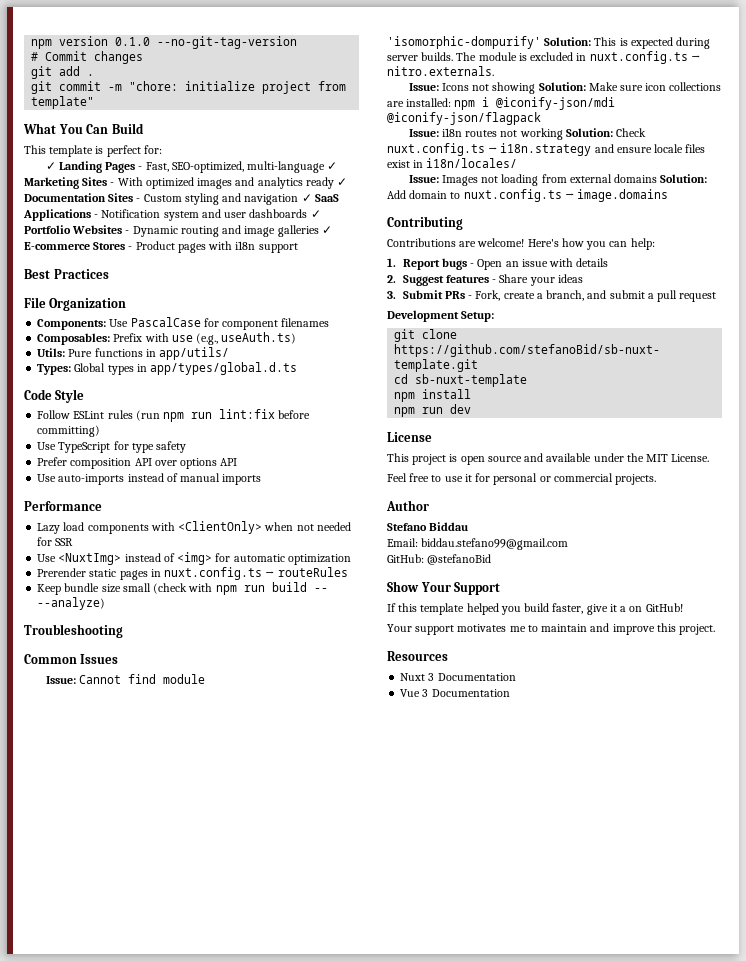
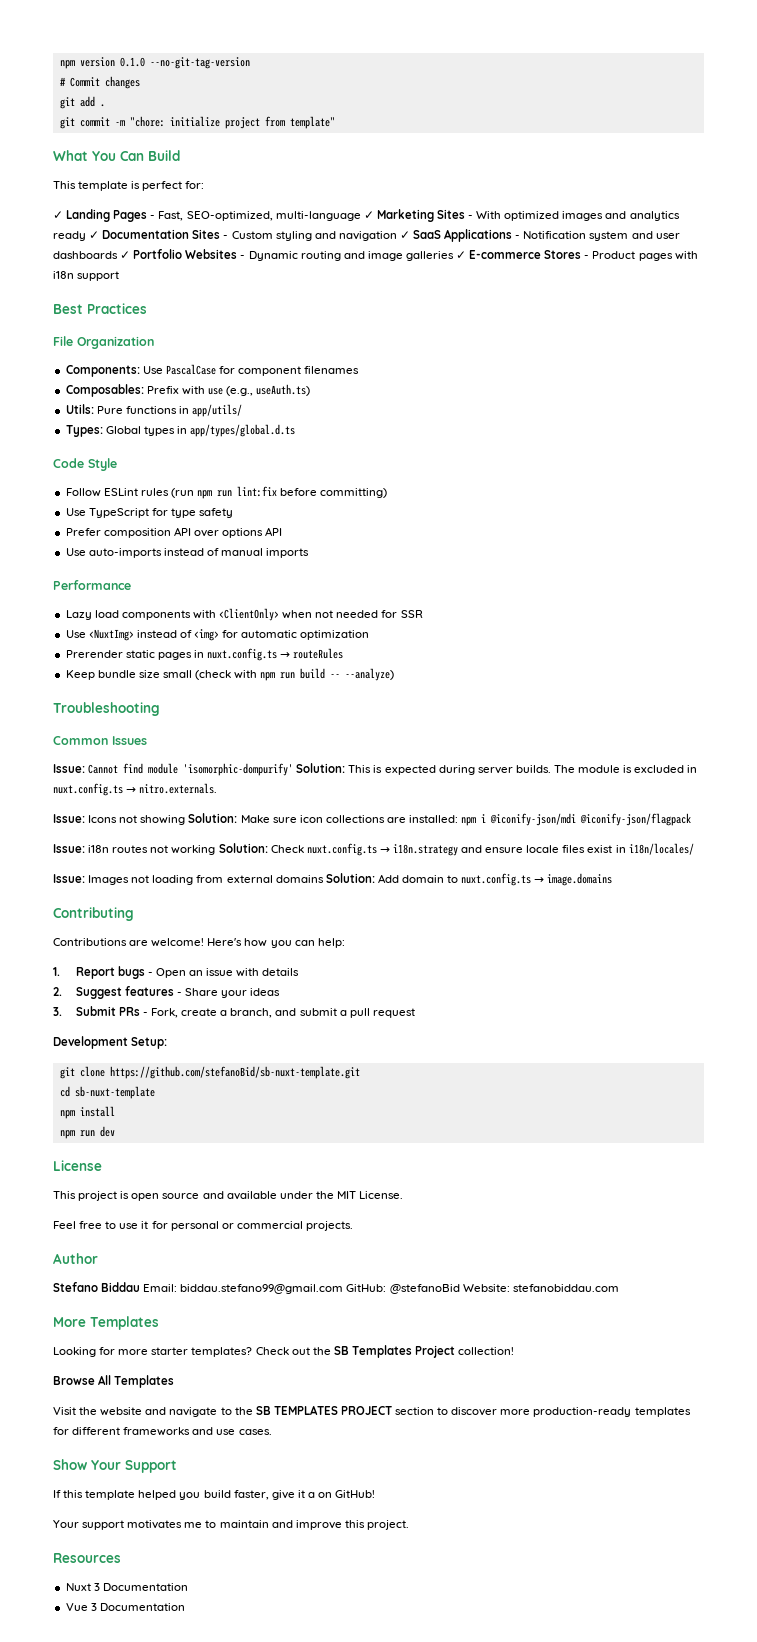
- Stefano Biddau
- Email: biddau.stefano99@gmail.com
- GitHub: @stefanoBid
+ Stefano Biddau Email: biddau.stefano99@gmail.com GitHub: @stefanoBid Website: stefanobiddau.com
+ More Templates
+ Looking for more starter templates? Check out the SB Templates Project collection!
+ Browse All Templates
+ Visit the website and navigate to the SB TEMPLATES PROJECT section to discover more production-ready templates for different frameworks and use cases.

